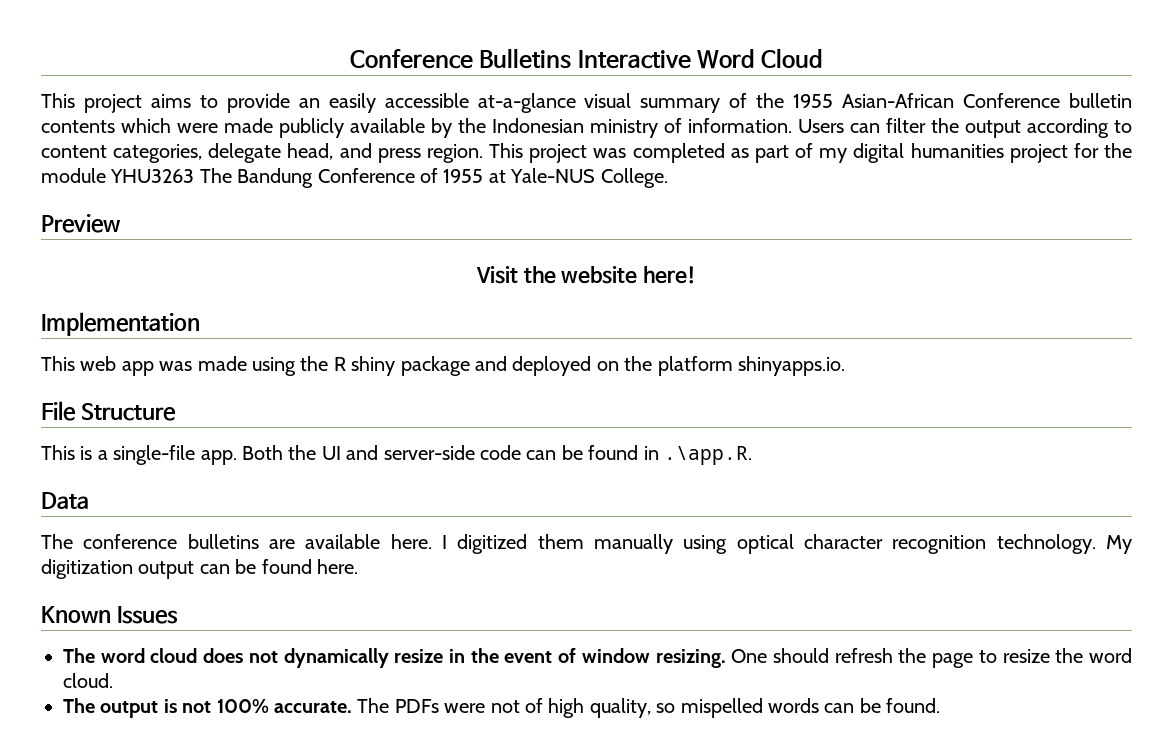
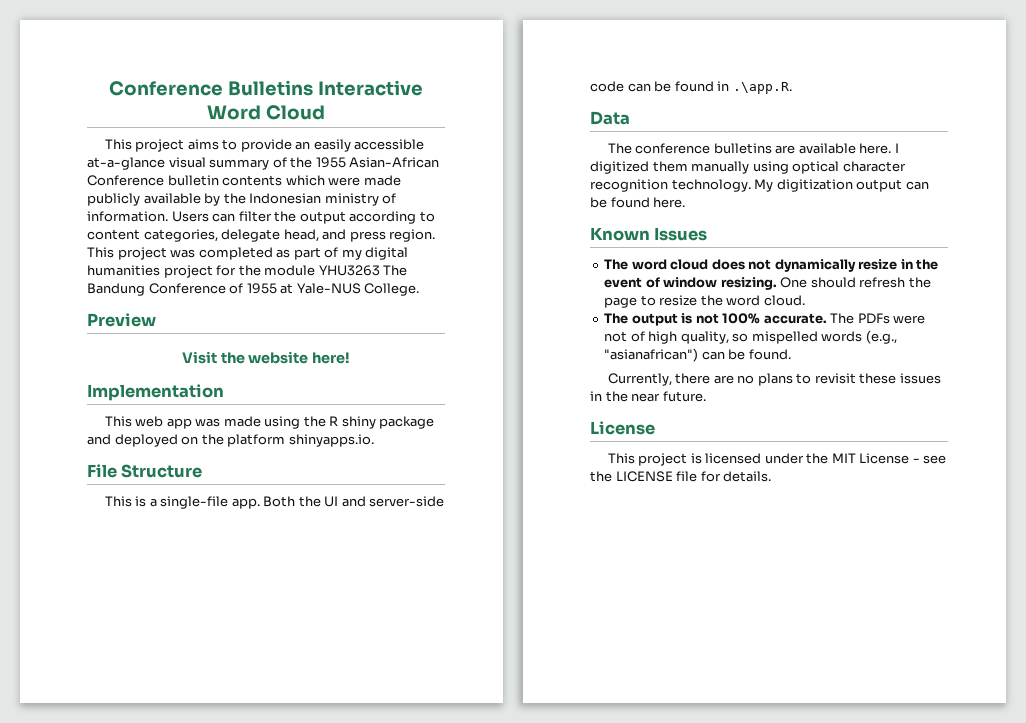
- The PDFs were not of high quality, so mispelled words can be found.
+ The PDFs were not of high quality, so mispelled words (e.g., "asianafrican") can be found.
+ Currently, there are no plans to revisit these issues in the near future.
+ License
+ This project is licensed under the MIT License - see the LICENSE file for details.

